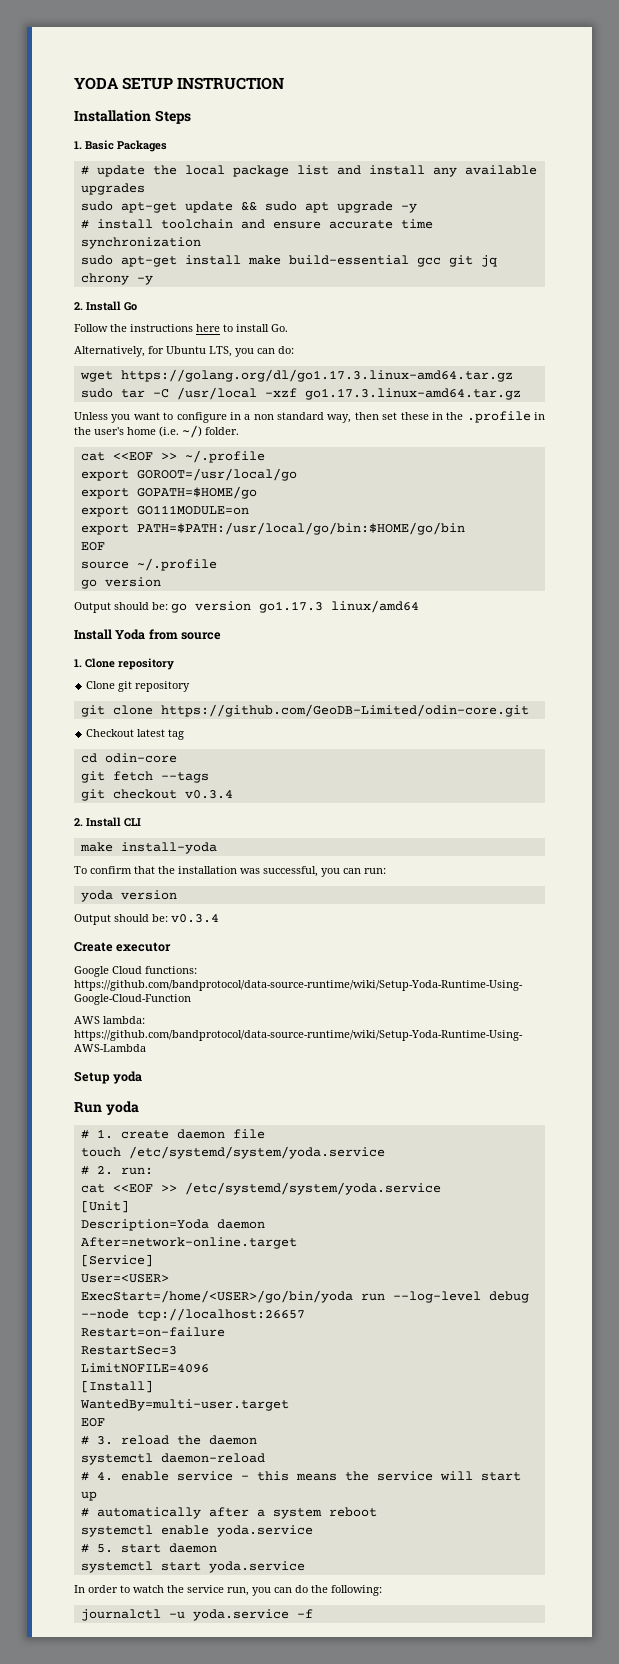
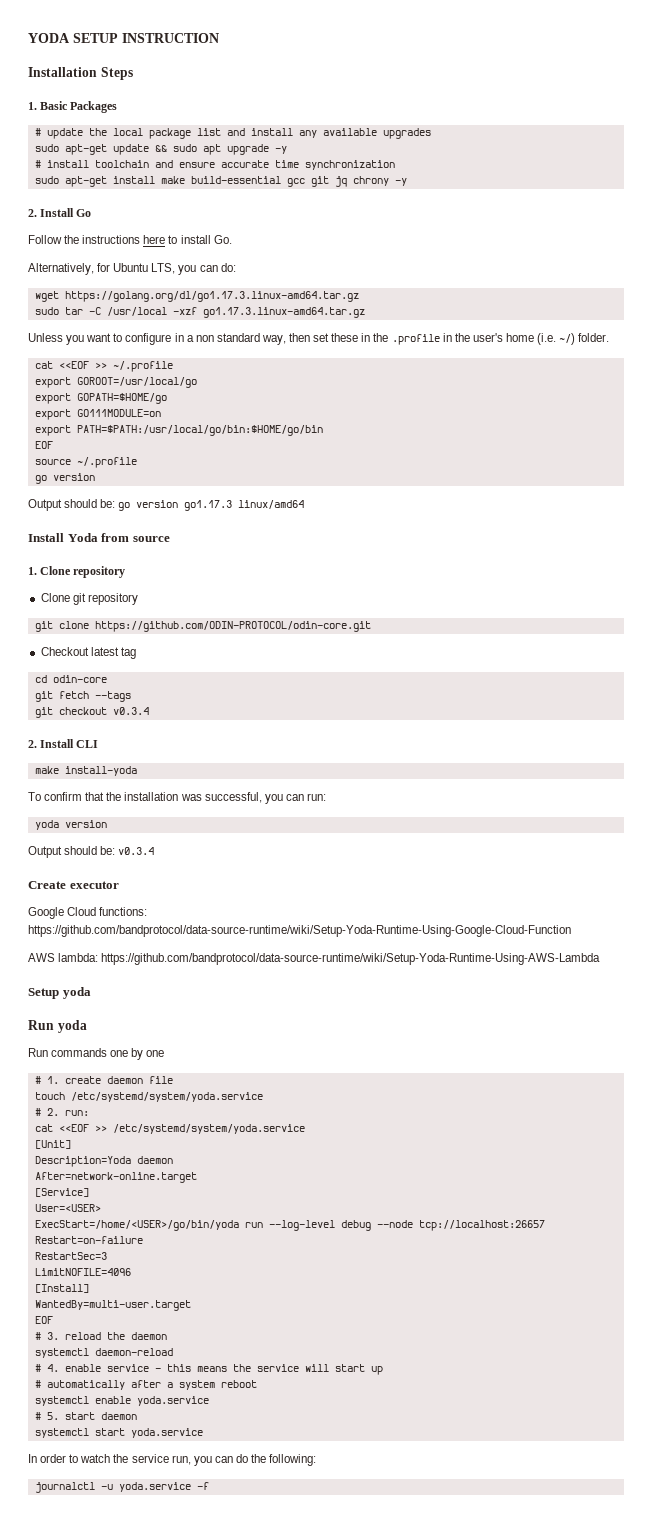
- git clone https://github.com/GeoDB-Limited/odin-core.git
+ git clone https://github.com/ODIN-PROTOCOL/odin-core.git
+ Run commands one by one

